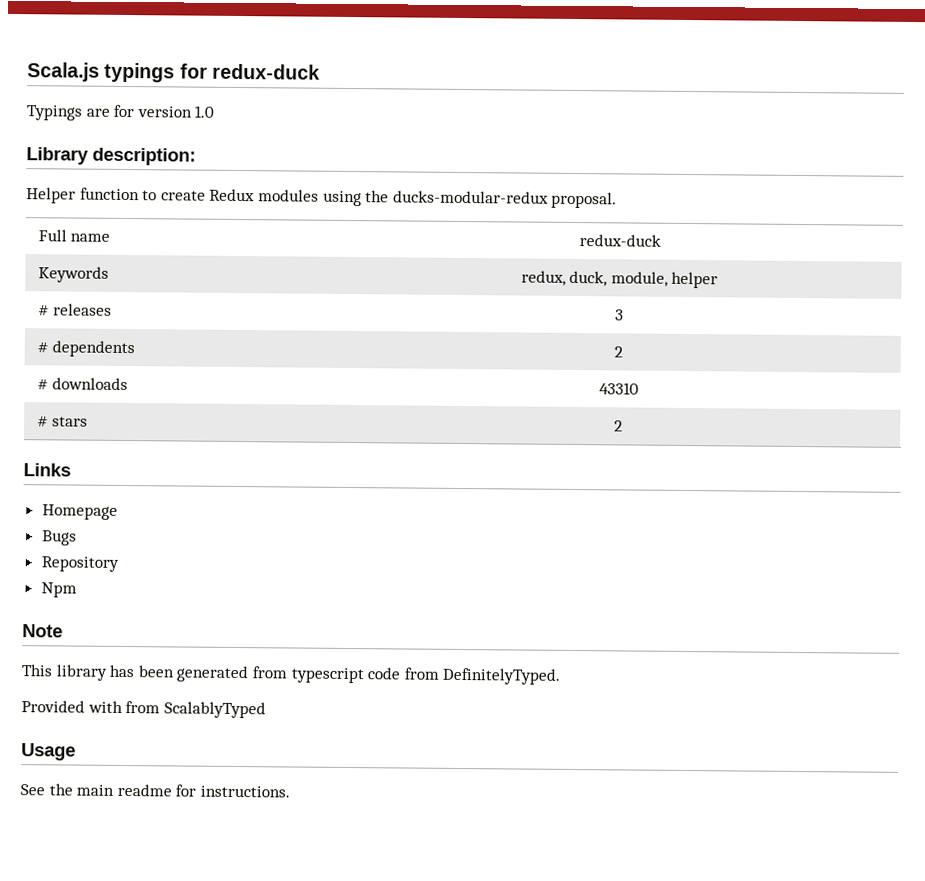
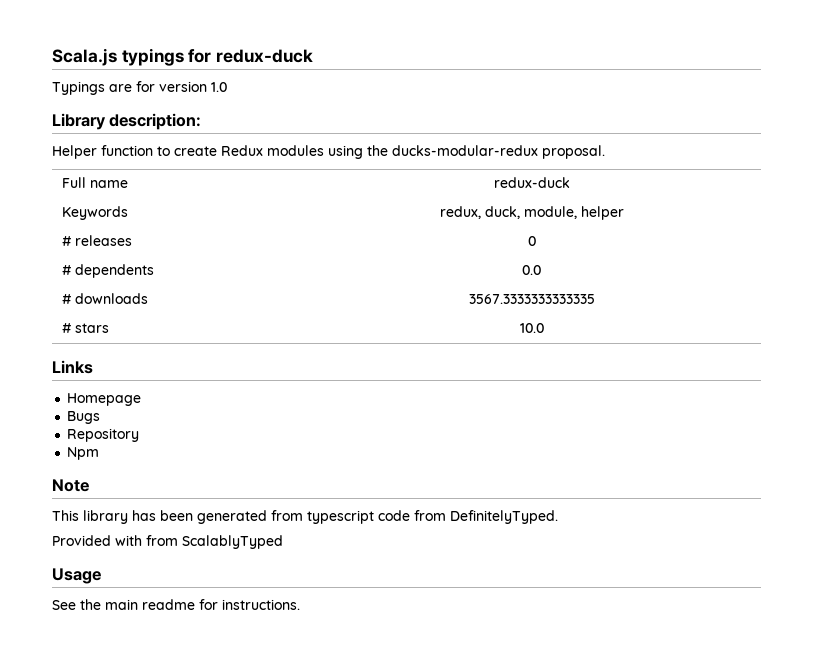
- # releases | 3
+ # releases | 0
- # dependents | 2
+ # dependents | 0.0
- # downloads | 43310
+ # downloads | 3567.3333333333335
- # stars | 2
+ # stars | 10.0

